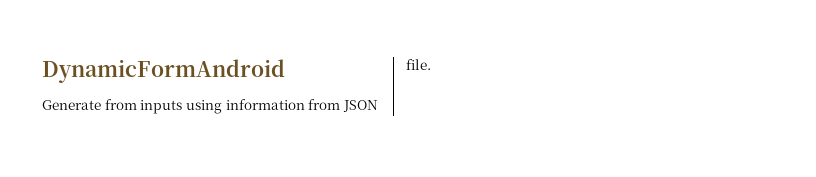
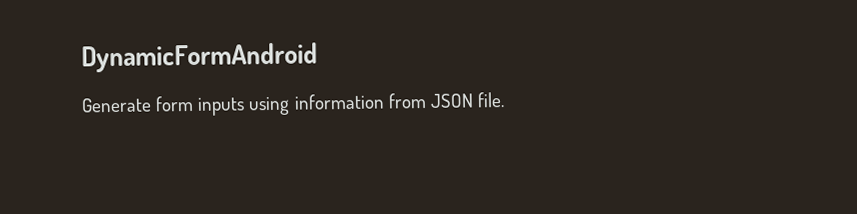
- Generate from inputs using information from JSON file.
+ Generate form inputs using information from JSON file.

